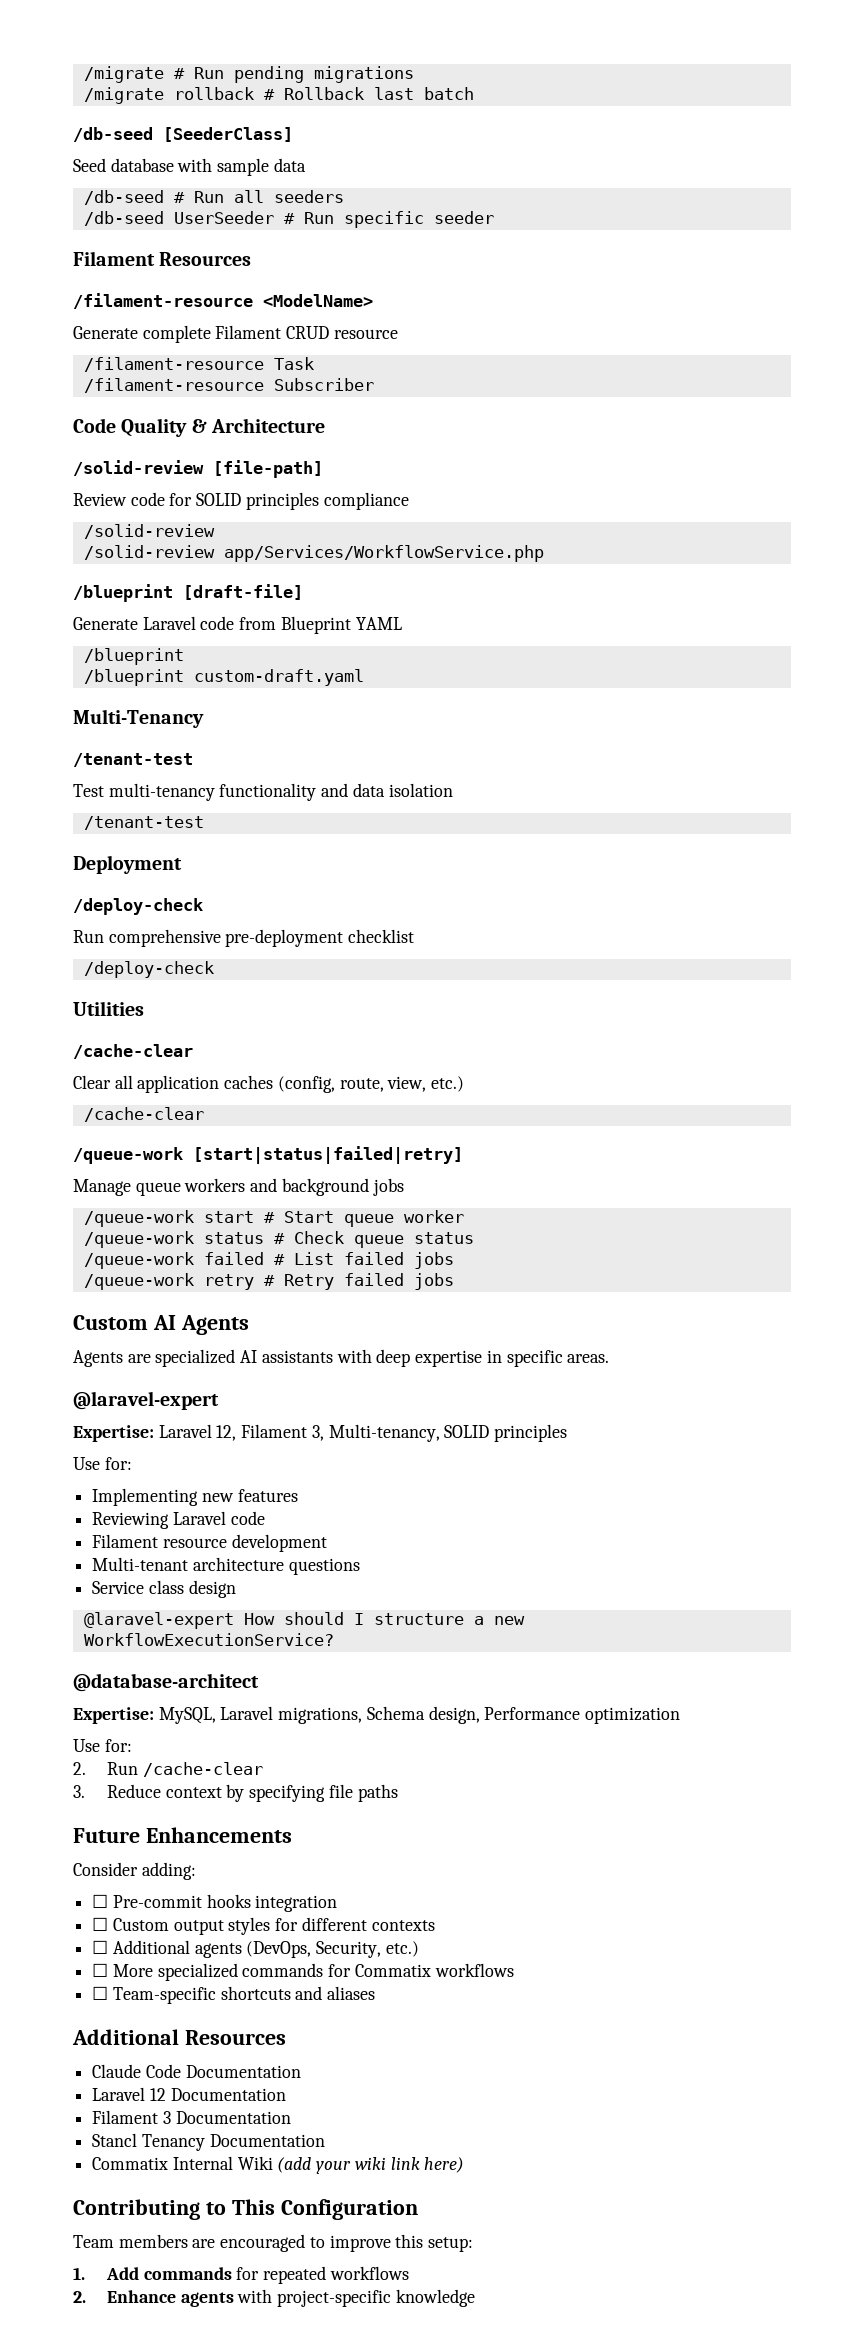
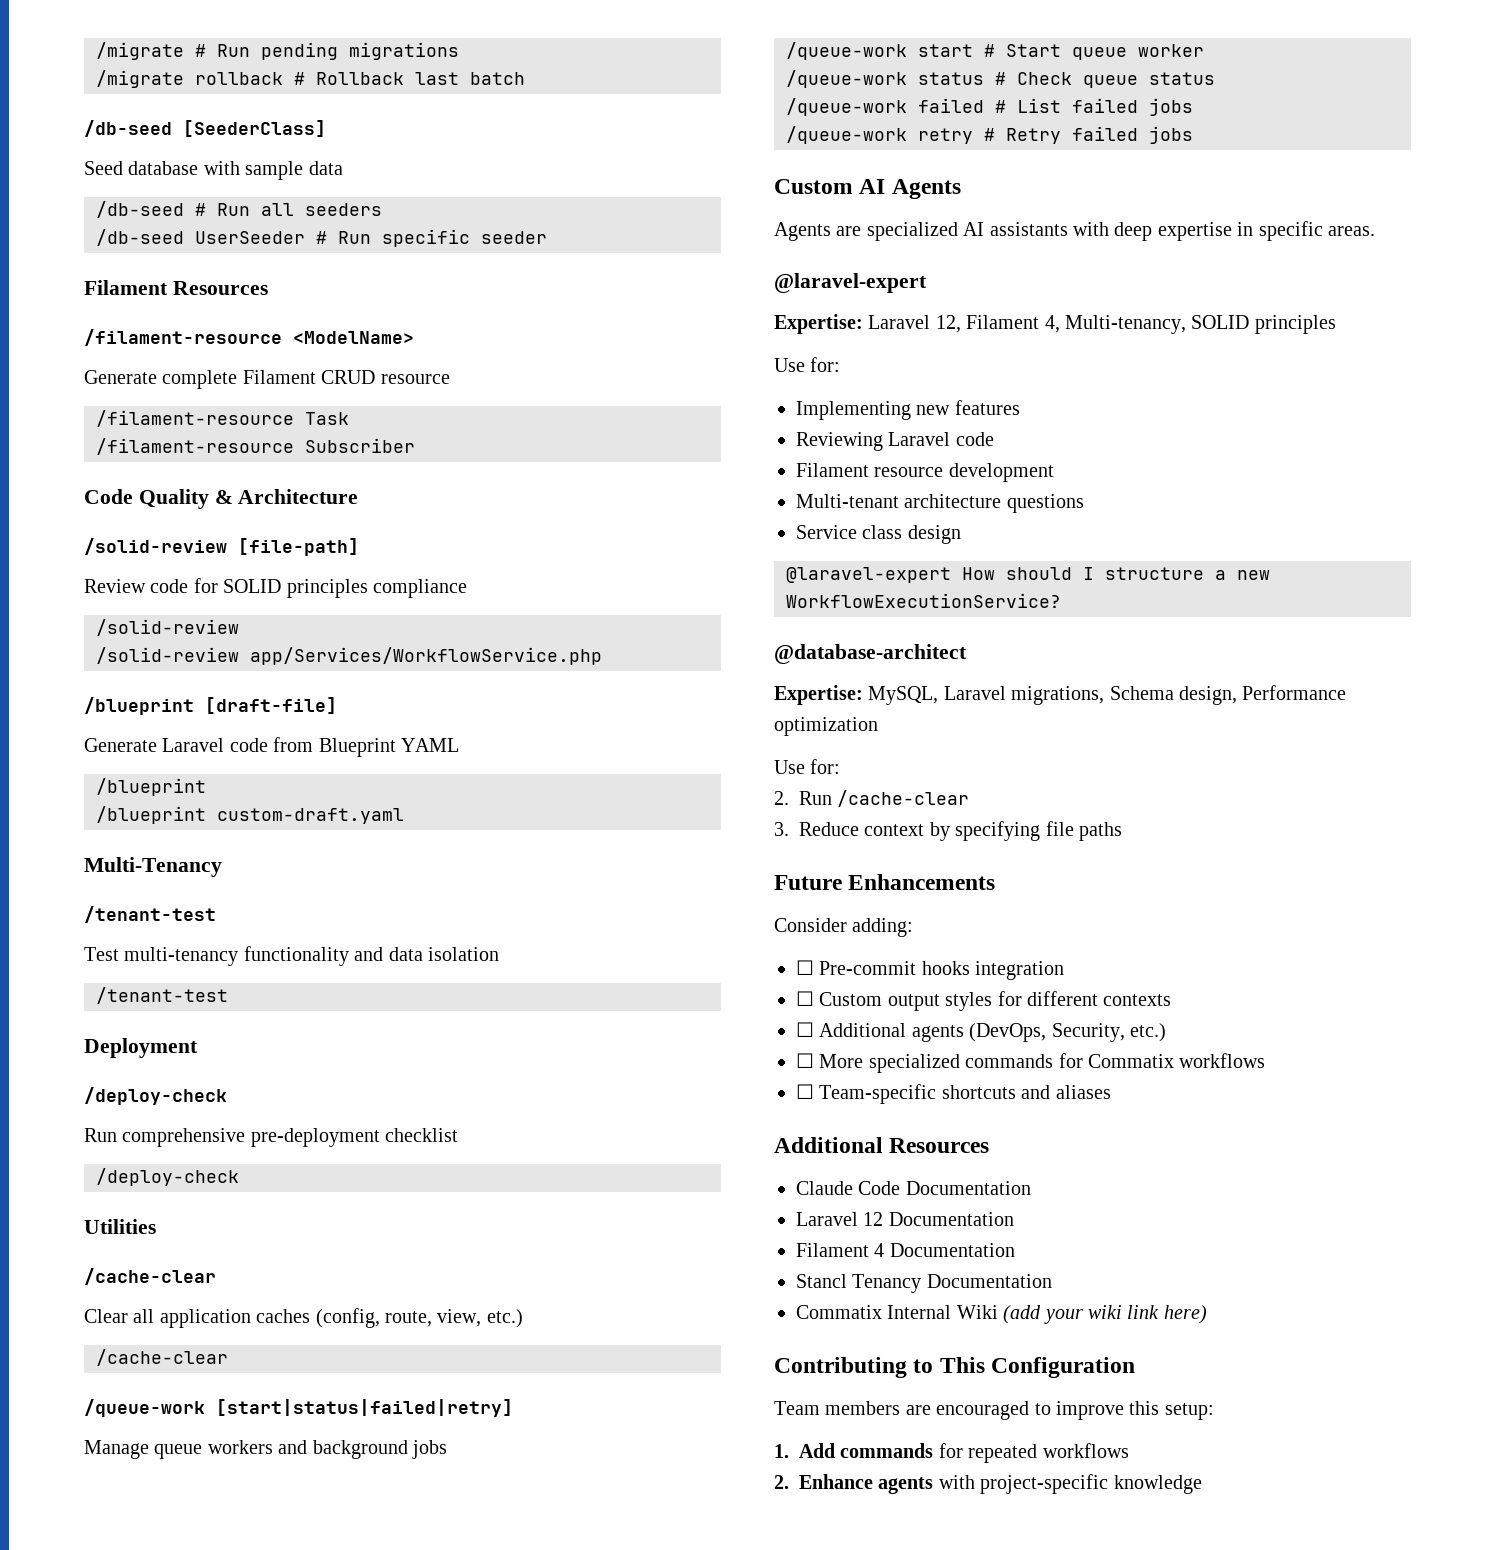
- Expertise: Laravel 12, Filament 3, Multi-tenancy, SOLID principles
+ Expertise: Laravel 12, Filament 4, Multi-tenancy, SOLID principles
- Filament 3 Documentation
+ Filament 4 Documentation

